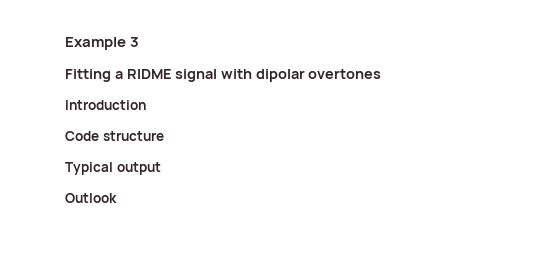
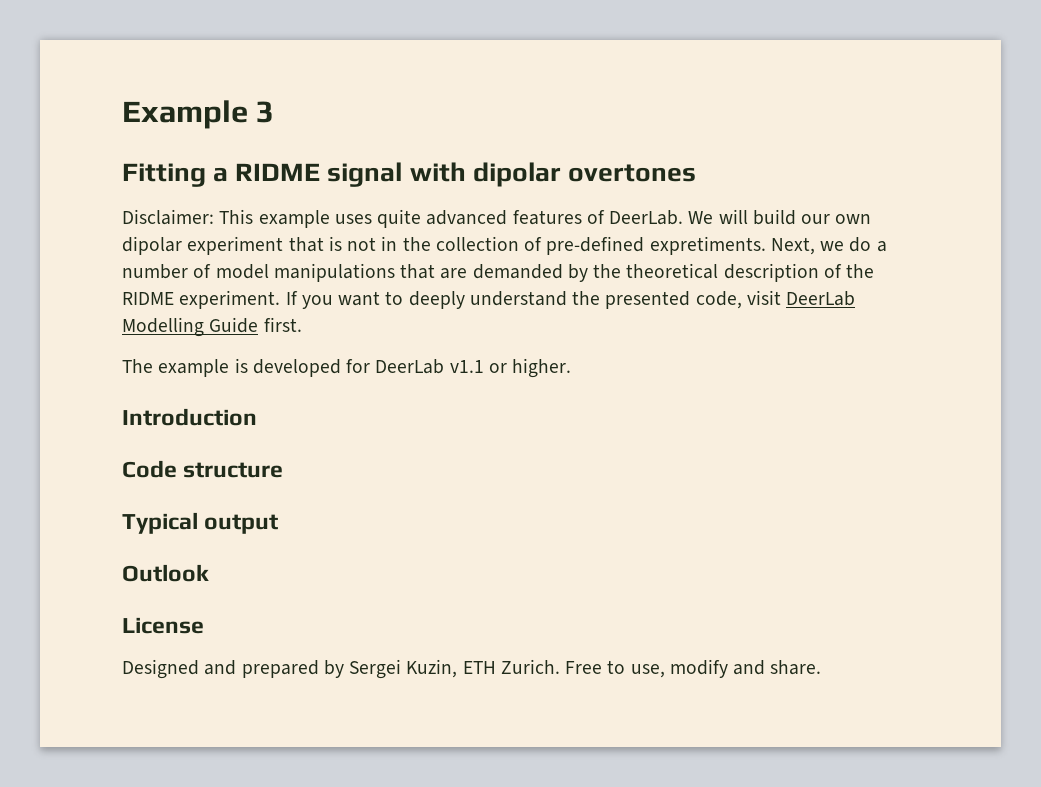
+ Disclaimer: This example uses quite advanced features of DeerLab. We will build our own dipolar experiment that is not in the collection of pre-defined expretiments. Next, we do a number of model manipulations that are demanded by the theoretical description of the RIDME experiment. If you want to deeply understand the presented code, visit DeerLab Modelling Guide first.
+ The example is developed for DeerLab v1.1 or higher.
+ License
+ Designed and prepared by Sergei Kuzin, ETH Zurich. Free to use, modify and share.

